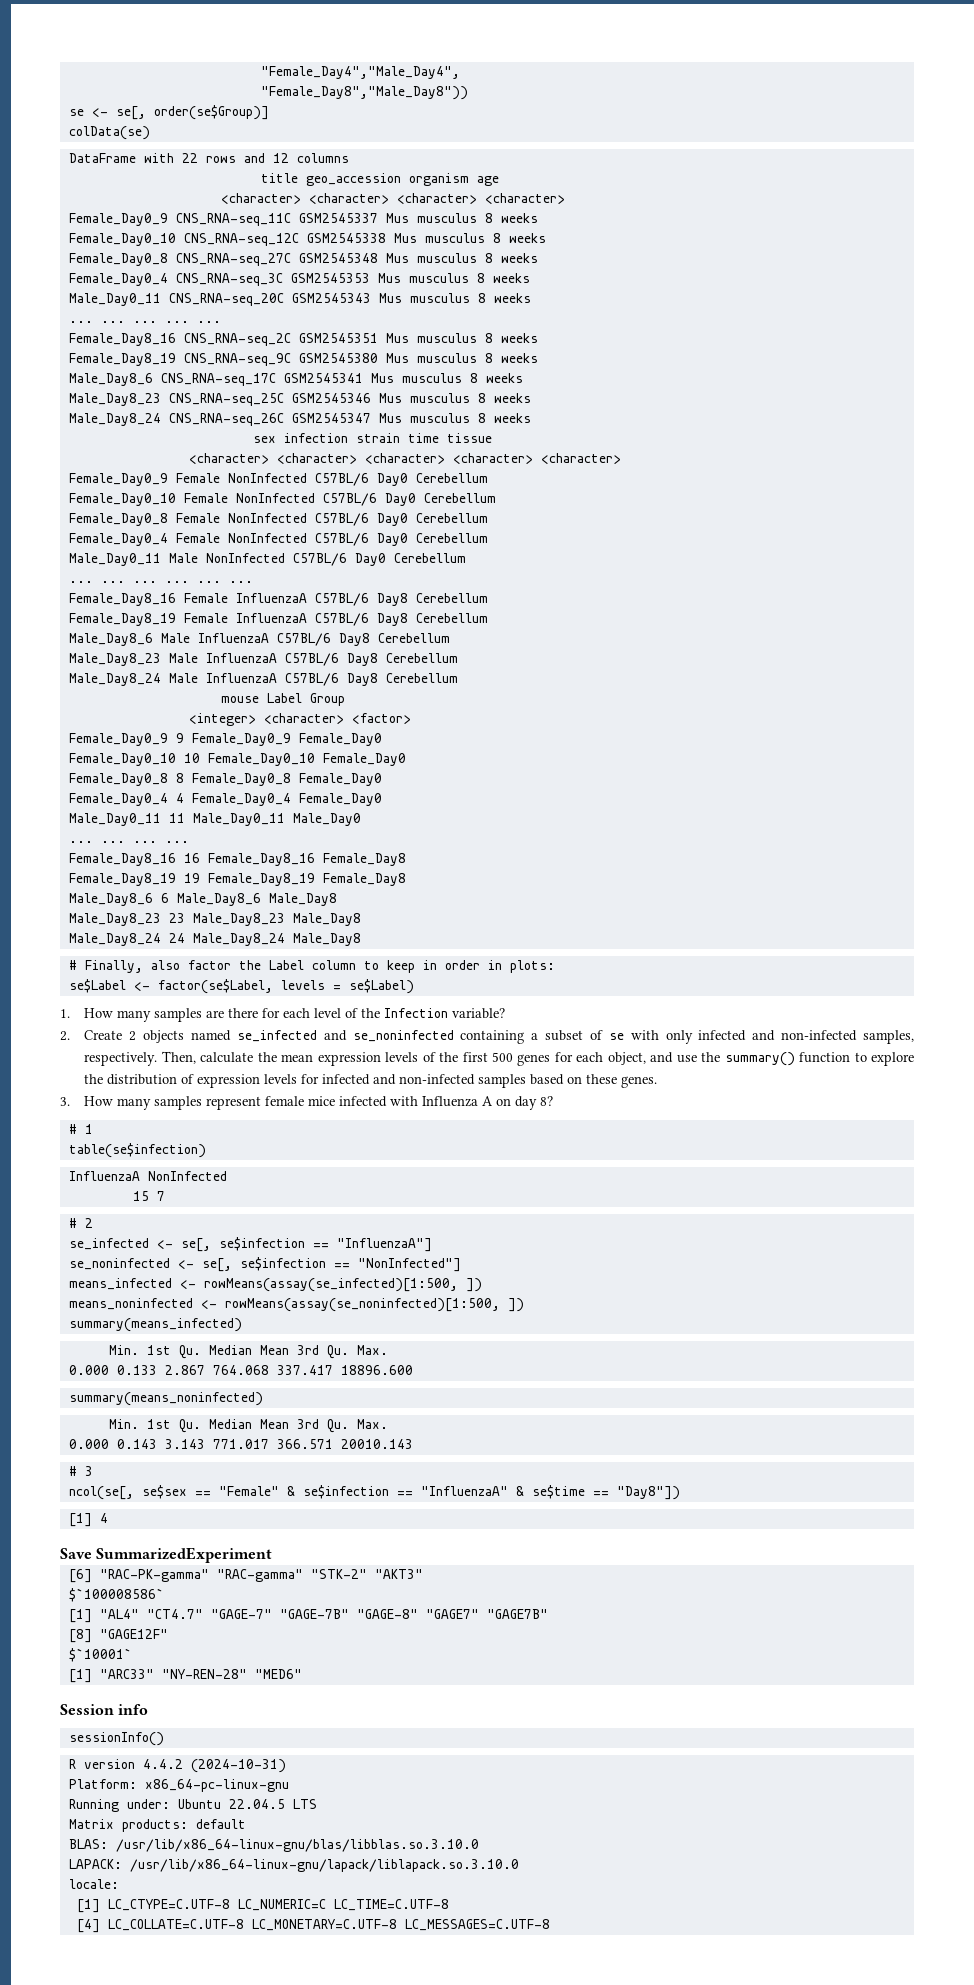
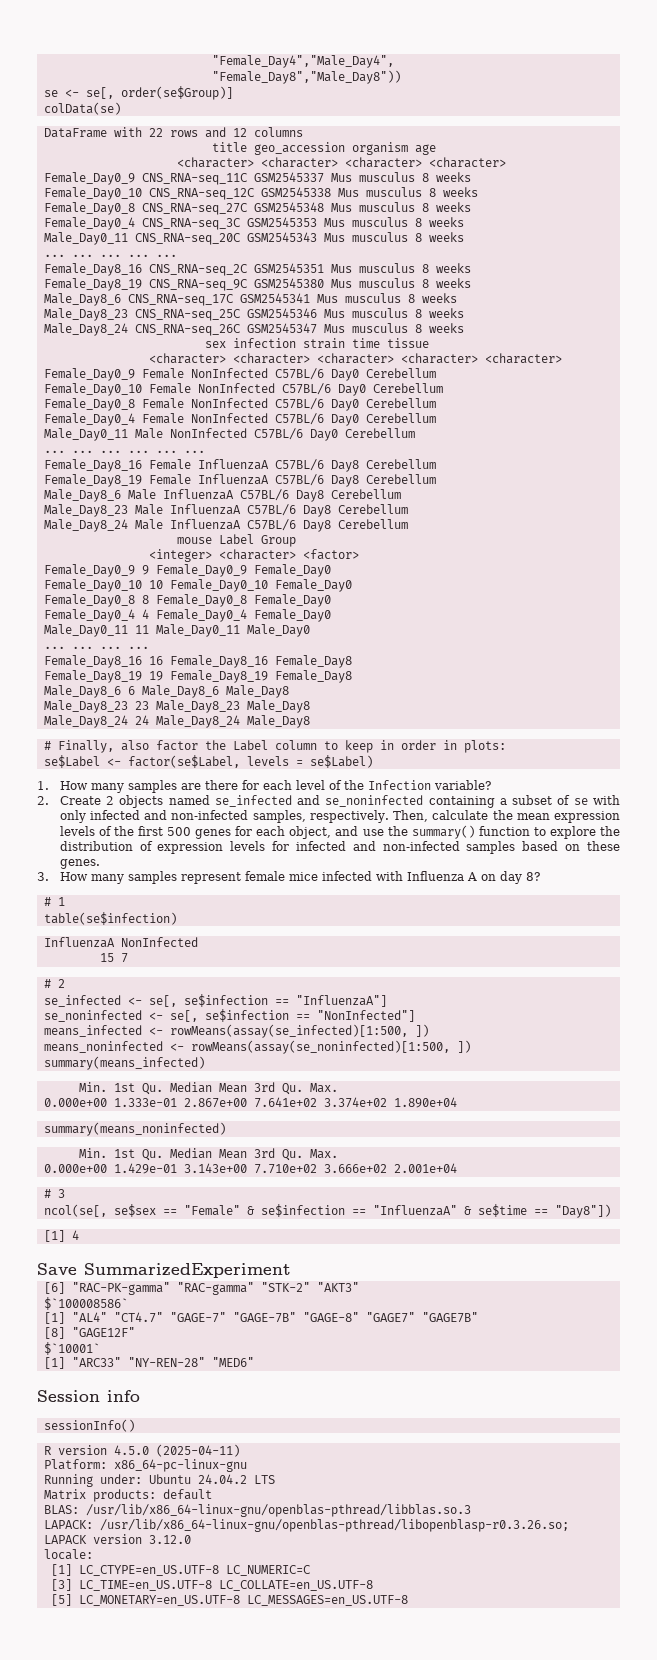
- 0.000 0.133 2.867 764.068 337.417 18896.600
+ 0.000e+00 1.333e-01 2.867e+00 7.641e+02 3.374e+02 1.890e+04
- 0.000 0.143 3.143 771.017 366.571 20010.143
+ 0.000e+00 1.429e-01 3.143e+00 7.710e+02 3.666e+02 2.001e+04
- R version 4.4.2 (2024-10-31)
+ R version 4.5.0 (2025-04-11)
- Running under: Ubuntu 22.04.5 LTS
+ Running under: Ubuntu 24.04.2 LTS
- BLAS: /usr/lib/x86_64-linux-gnu/blas/libblas.so.3.10.0
+ BLAS: /usr/lib/x86_64-linux-gnu/openblas-pthread/libblas.so.3
- LAPACK: /usr/lib/x86_64-linux-gnu/lapack/liblapack.so.3.10.0
+ LAPACK: /usr/lib/x86_64-linux-gnu/openblas-pthread/libopenblasp-r0.3.26.so; LAPACK version 3.12.0
- [1] LC_CTYPE=C.UTF-8 LC_NUMERIC=C LC_TIME=C.UTF-8
- [4] LC_COLLATE=C.UTF-8 LC_MONETARY=C.UTF-8 LC_MESSAGES=C.UTF-8
+ [1] LC_CTYPE=en_US.UTF-8 LC_NUMERIC=C
+ [3] LC_TIME=en_US.UTF-8 LC_COLLATE=en_US.UTF-8
+ [5] LC_MONETARY=en_US.UTF-8 LC_MESSAGES=en_US.UTF-8

